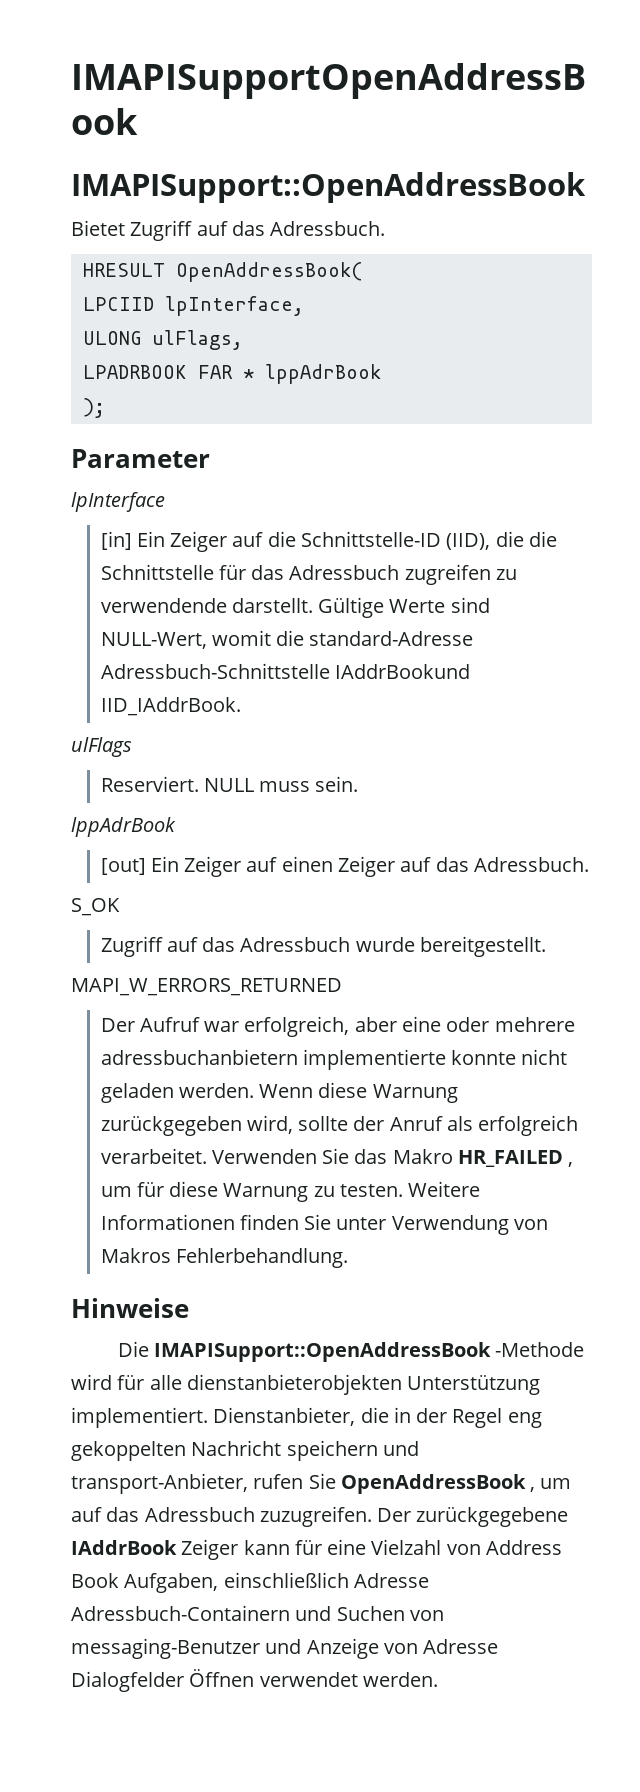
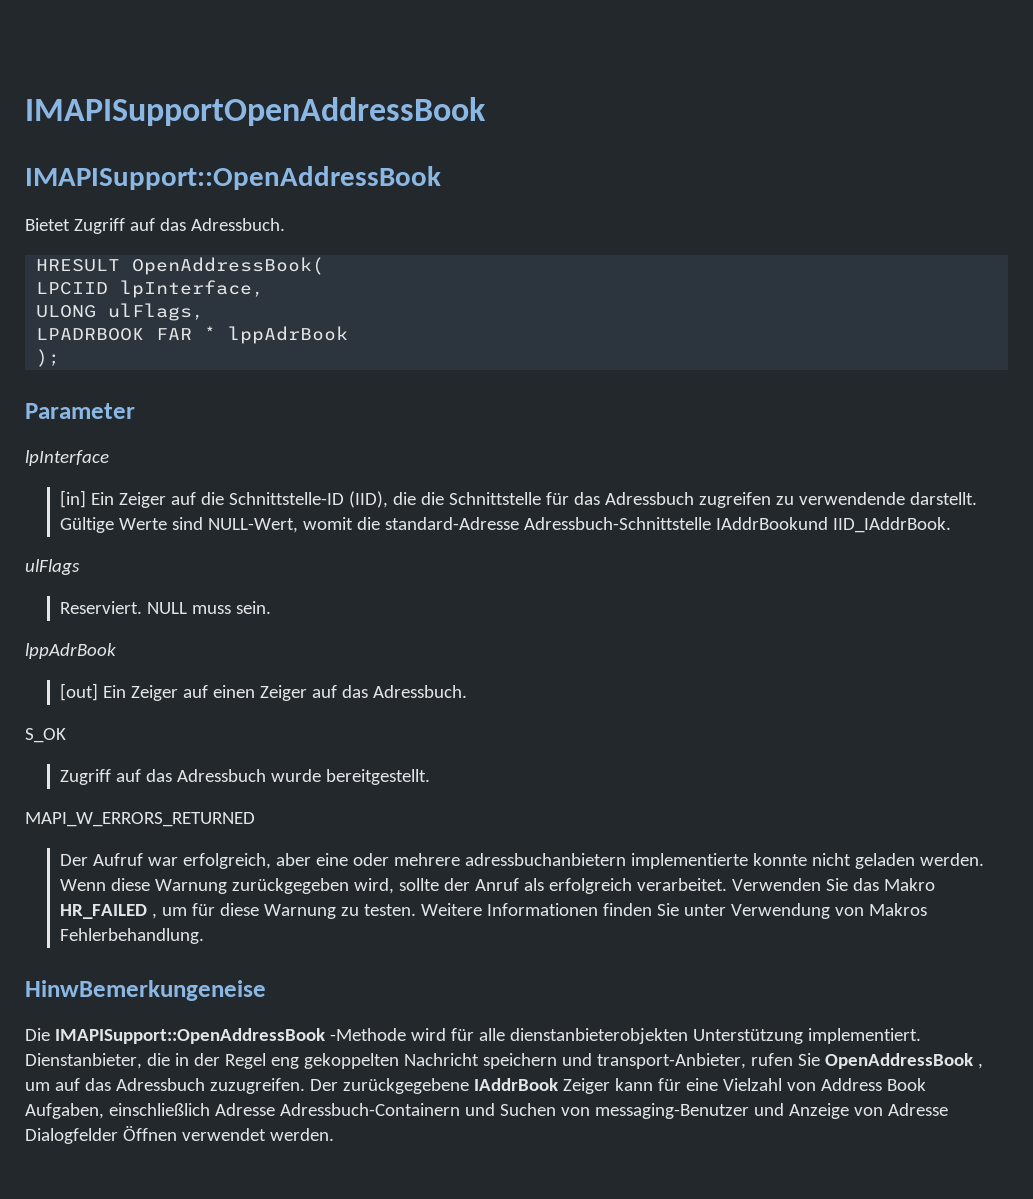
- Hinweise
+ HinwBemerkungeneise

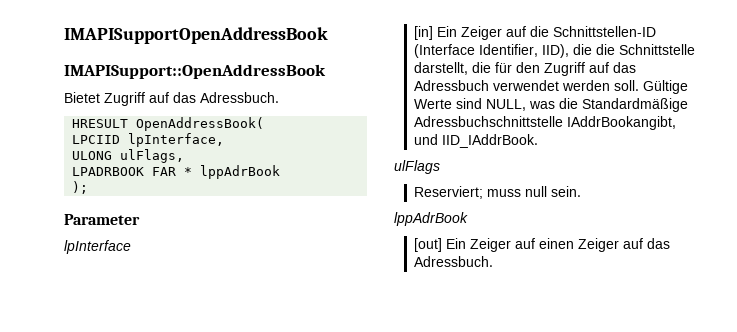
- [in] Ein Zeiger auf die Schnittstelle-ID (IID), die die Schnittstelle für das Adressbuch zugreifen zu verwendende darstellt. Gültige Werte sind NULL-Wert, womit die standard-Adresse Adressbuch-Schnittstelle IAddrBookund IID_IAddrBook.
+ [in] Ein Zeiger auf die Schnittstellen-ID (Interface Identifier, IID), die die Schnittstelle darstellt, die für den Zugriff auf das Adressbuch verwendet werden soll. Gültige Werte sind NULL, was die Standardmäßige Adressbuchschnittstelle IAddrBookangibt, und IID_IAddrBook.
- Reserviert. NULL muss sein.
+ Reserviert; muss null sein.
- S_OK
- Zugriff auf das Adressbuch wurde bereitgestellt.
- MAPI_W_ERRORS_RETURNED
- Der Aufruf war erfolgreich, aber eine oder mehrere adressbuchanbietern implementierte konnte nicht geladen werden. Wenn diese Warnung zurückgegeben wird, sollte der Anruf als erfolgreich verarbeitet. Verwenden Sie das Makro HR_FAILED , um für diese Warnung zu testen. Weitere Informationen finden Sie unter Verwendung von Makros Fehlerbehandlung.
- HinwBemerkungeneise
- Die IMAPISupport::OpenAddressBook -Methode wird für alle dienstanbieterobjekten Unterstützung implementiert. Dienstanbieter, die in der Regel eng gekoppelten Nachricht speichern und transport-Anbieter, rufen Sie OpenAddressBook , um auf das Adressbuch zuzugreifen. Der zurückgegebene IAddrBook Zeiger kann für eine Vielzahl von Address Book Aufgaben, einschließlich Adresse Adressbuch-Containern und Suchen von messaging-Benutzer und Anzeige von Adresse Dialogfelder Öffnen verwendet werden.

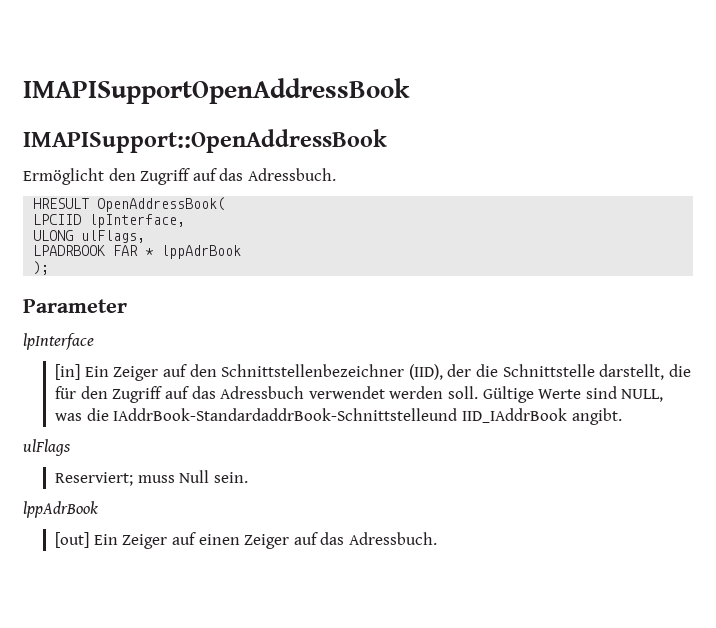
- Bietet Zugriff auf das Adressbuch.
+ Ermöglicht den Zugriff auf das Adressbuch.
- [in] Ein Zeiger auf die Schnittstellen-ID (Interface Identifier, IID), die die Schnittstelle darstellt, die für den Zugriff auf das Adressbuch verwendet werden soll.
+ [in] Ein Zeiger auf den Schnittstellenbezeichner (IID), der die Schnittstelle darstellt, die für den Zugriff auf das Adressbuch verwendet werden soll.
- Gültige Werte sind NULL, was die Standardmäßige Adressbuchschnittstelle IAddrBookangibt, und IID_IAddrBook.
+ Gültige Werte sind NULL, was die IAddrBook-StandardaddrBook-Schnittstelleund IID_IAddrBook angibt.
- Reserviert; muss null sein.
+ Reserviert; muss Null sein.

